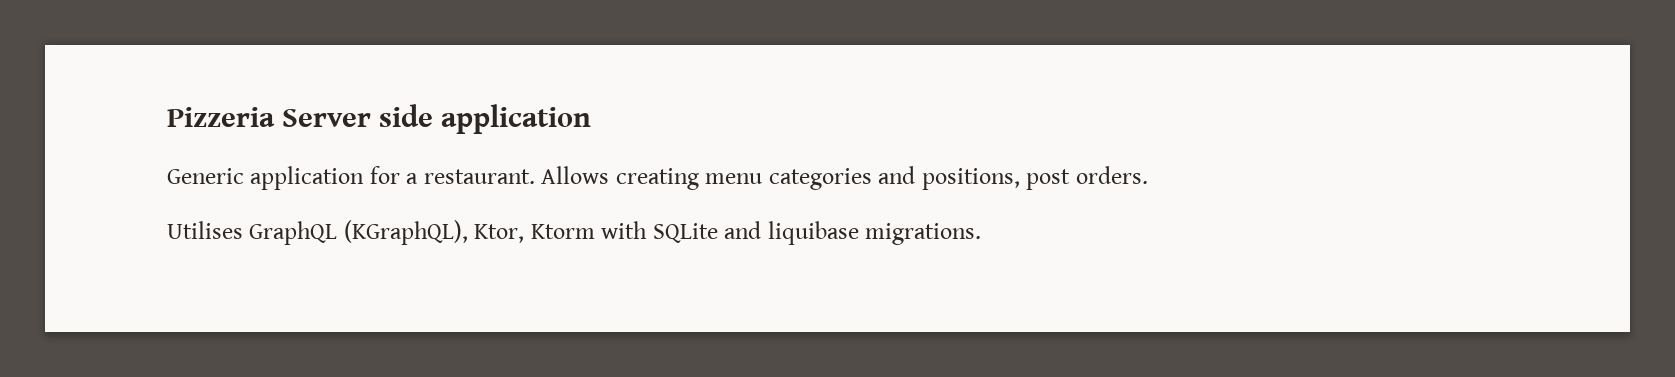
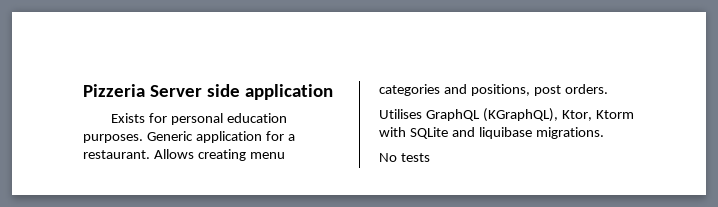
+ Exists for personal education purposes.
+ No tests

